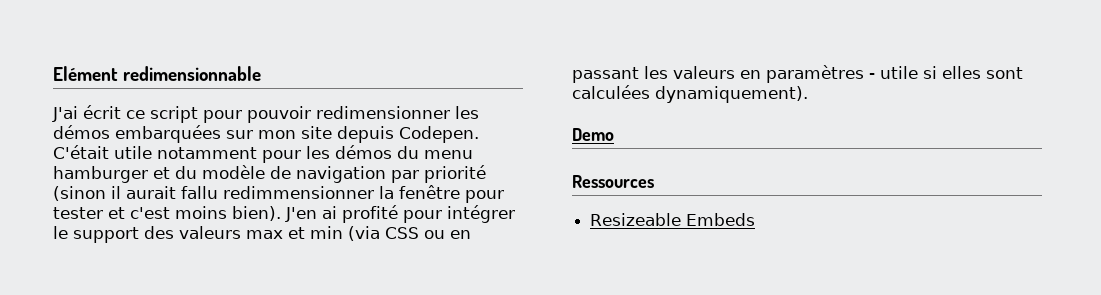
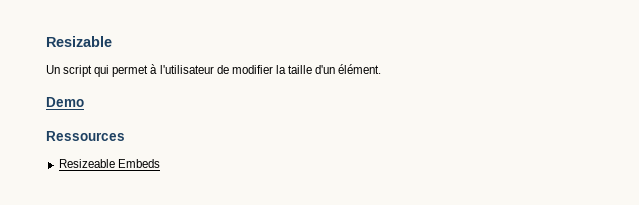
- Elément redimensionnable
- J'ai écrit ce script pour pouvoir redimensionner les démos embarquées sur mon site depuis Codepen. C'était utile notamment pour les démos du menu hamburger et du modèle de navigation par priorité (sinon il aurait fallu redimmensionner la fenêtre pour tester et c'est moins bien). J'en ai profité pour intégrer le support des valeurs max et min (via CSS ou en passant les valeurs en paramètres - utile si elles sont calculées dynamiquement).
+ Resizable
+ Un script qui permet à l'utilisateur de modifier la taille d'un élément.

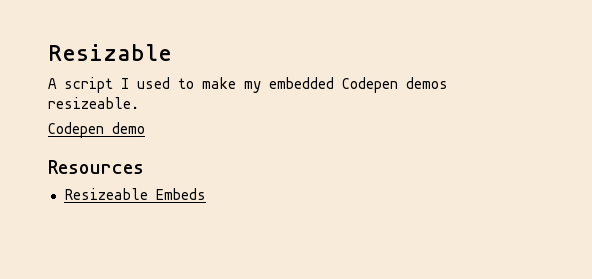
- Un script qui permet à l'utilisateur de modifier la taille d'un élément.
- Demo
- Ressources
+ A script I used to make my embedded Codepen demos resizeable.
+ Codepen demo
+ Resources

